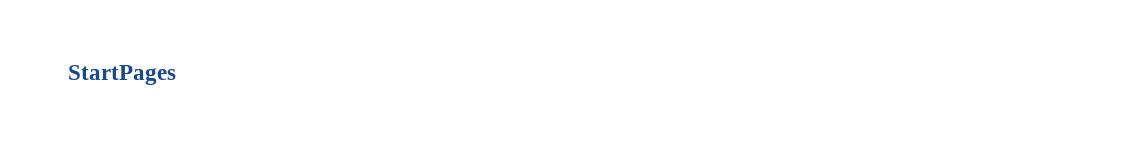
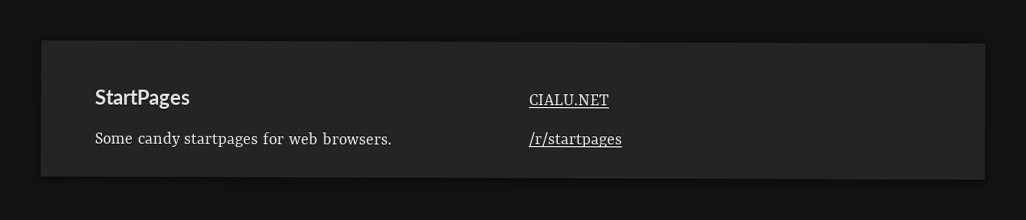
+ Some candy startpages for web browsers.
+ CIALU.NET
+ /r/startpages

